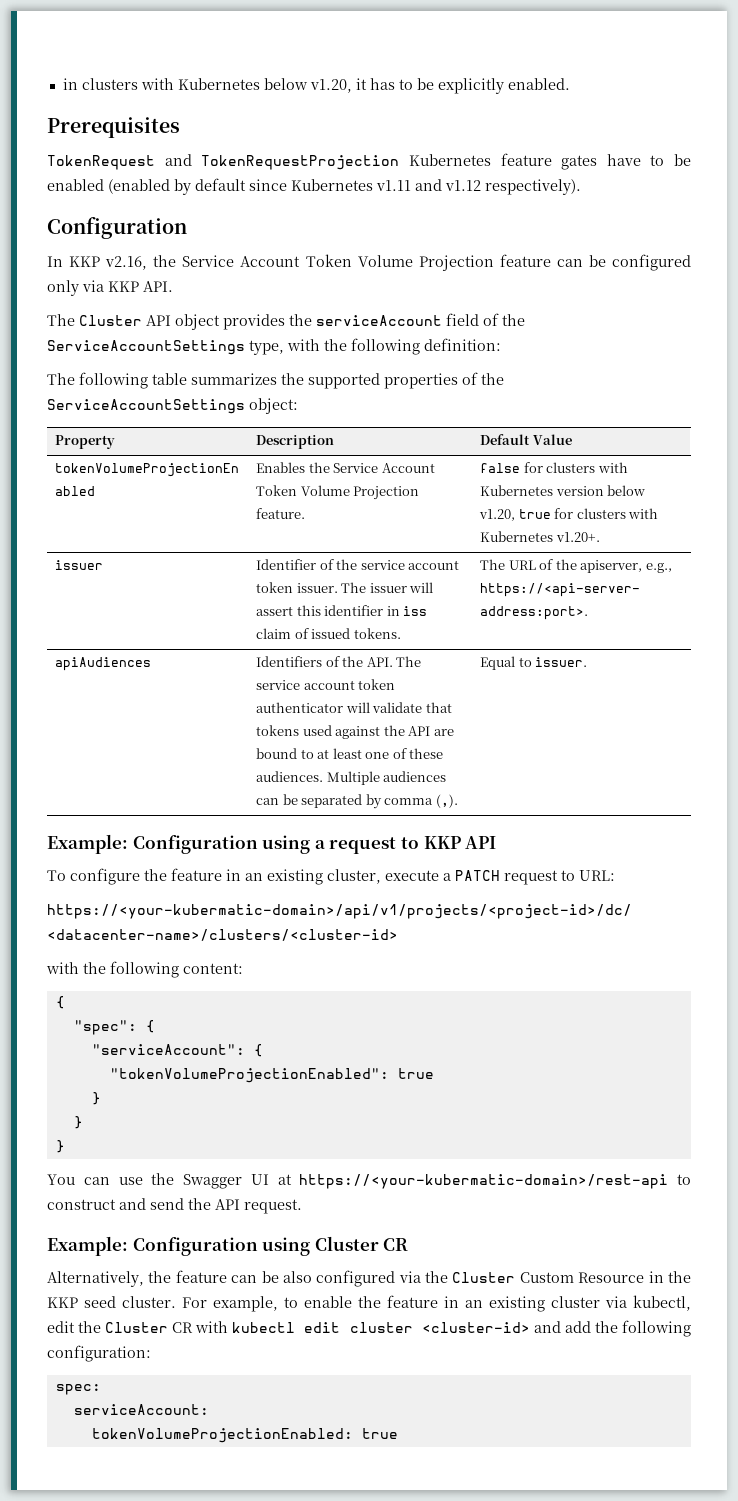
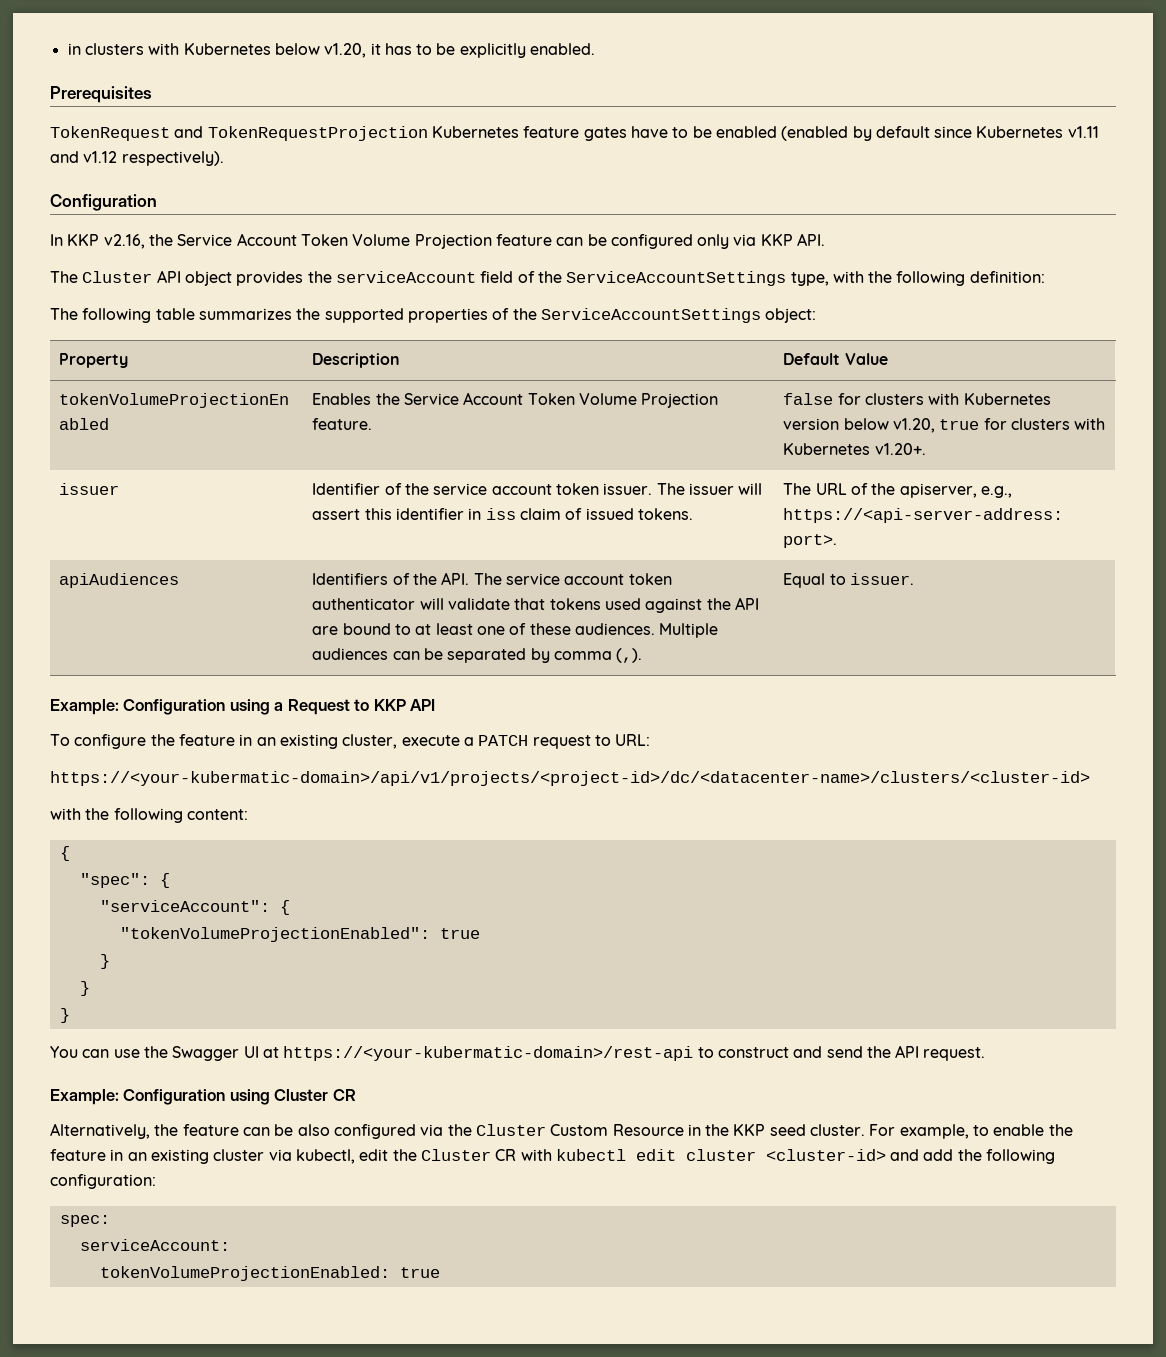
- Example: Configuration using a request to KKP API
+ Example: Configuration using a Request to KKP API

